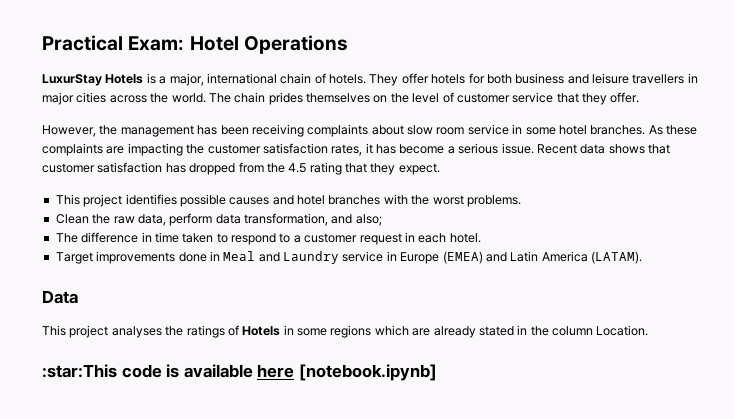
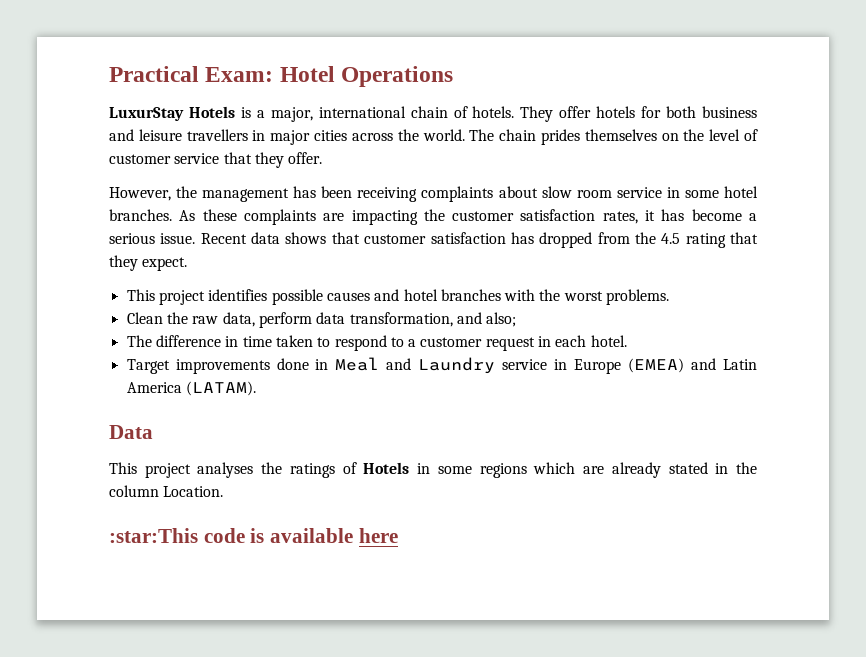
- :star:This code is available here [notebook.ipynb]
+ :star:This code is available here

